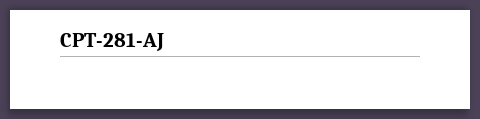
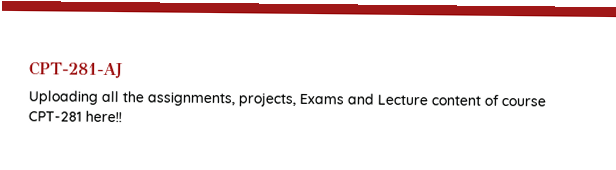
+ Uploading all the assignments, projects, Exams and Lecture content of course CPT-281 here!!

